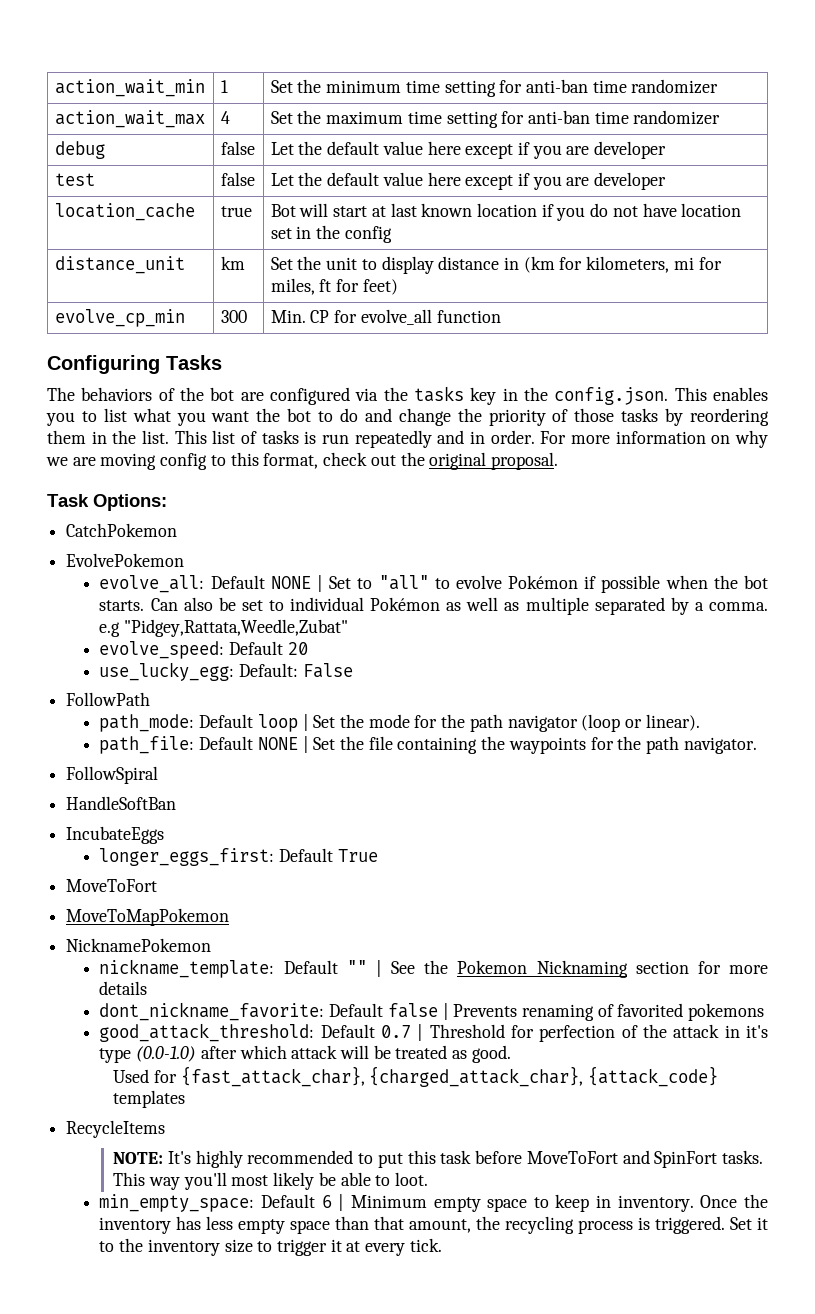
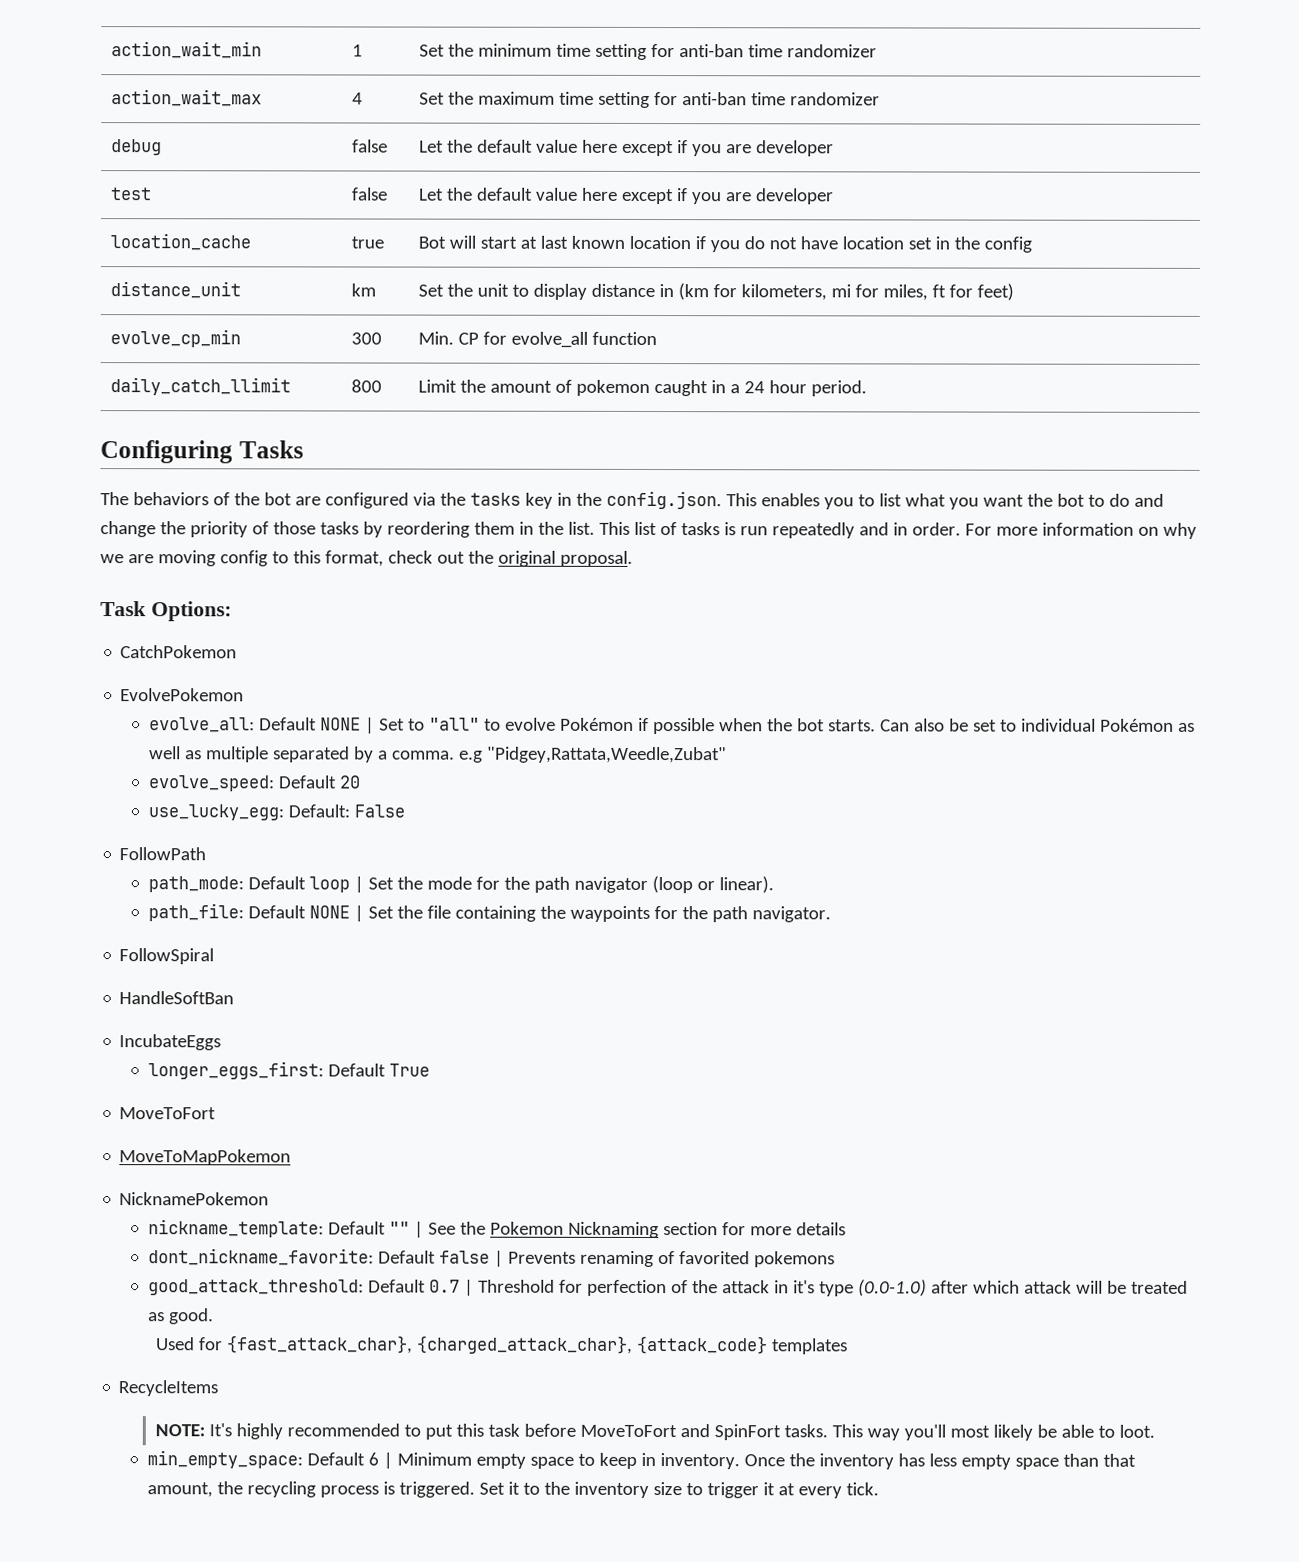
+ daily_catch_llimit | 800 | Limit the amount of pokemon caught in a 24 hour period.

